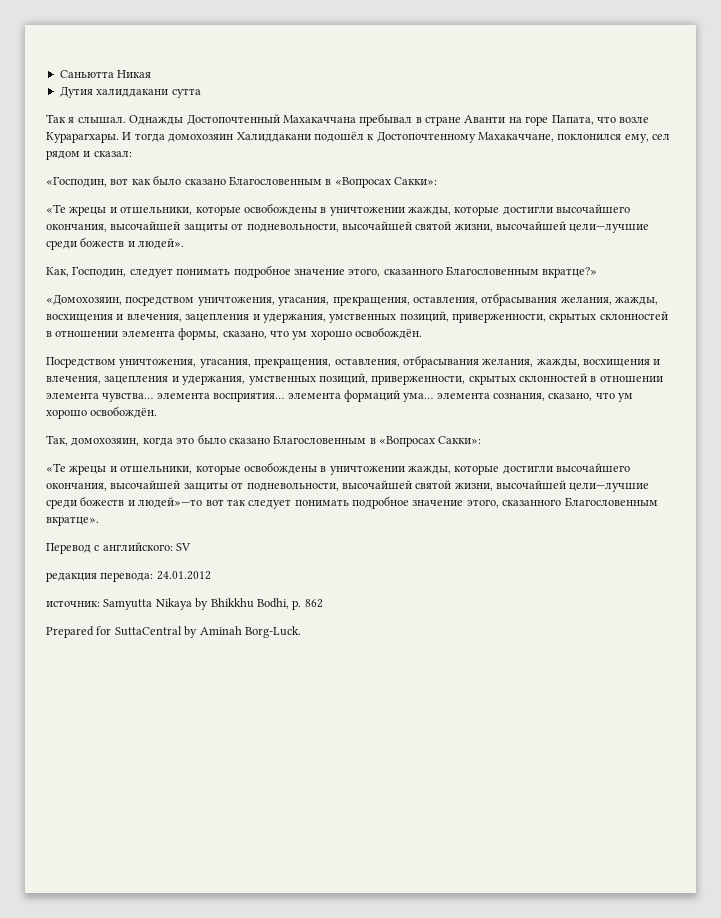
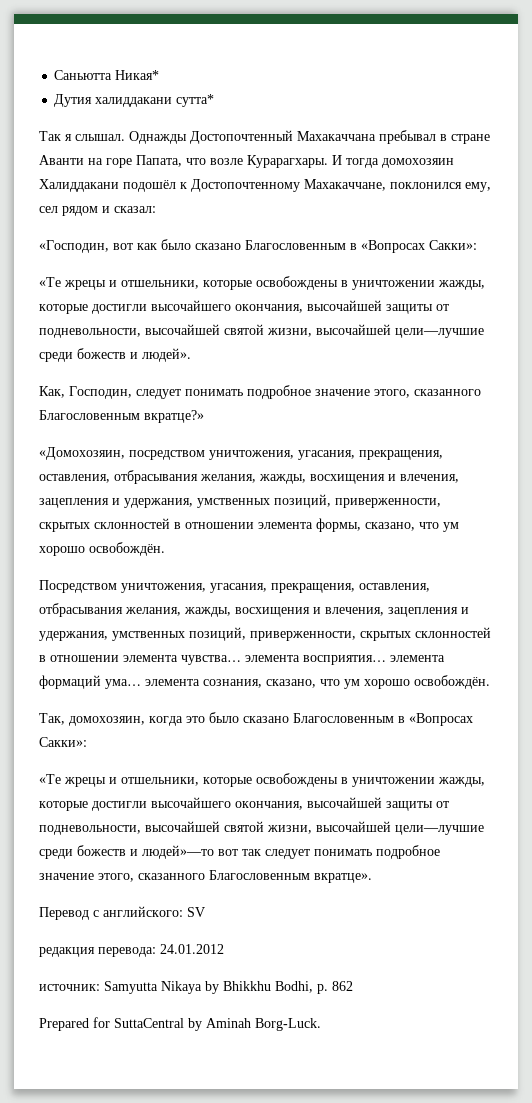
- Саньютта Никая
+ Саньютта Никая*
- Дутия халиддакани сутта
+ Дутия халиддакани сутта*

